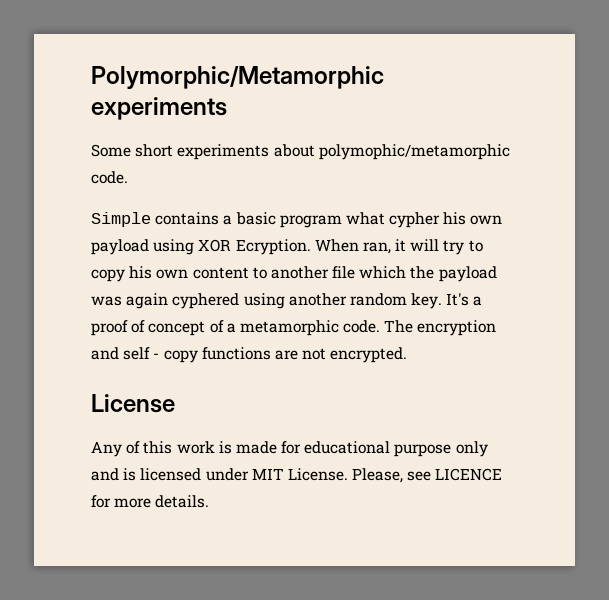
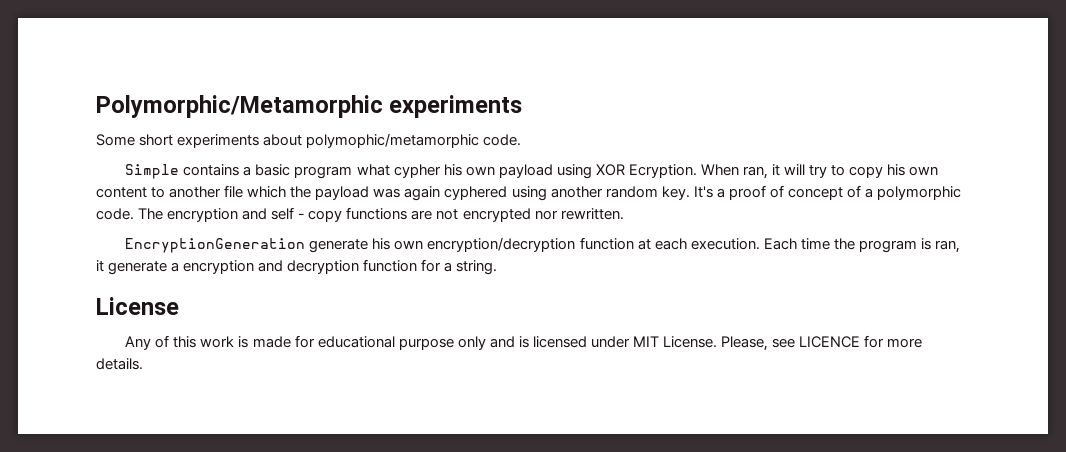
- It's a proof of concept of a metamorphic code.
+ It's a proof of concept of a polymorphic code.
- The encryption and self - copy functions are not encrypted.
+ The encryption and self - copy functions are not encrypted nor rewritten.
+ EncryptionGeneration generate his own encryption/decryption function at each execution. Each time the program is ran, it generate a encryption and decryption function for a string.

